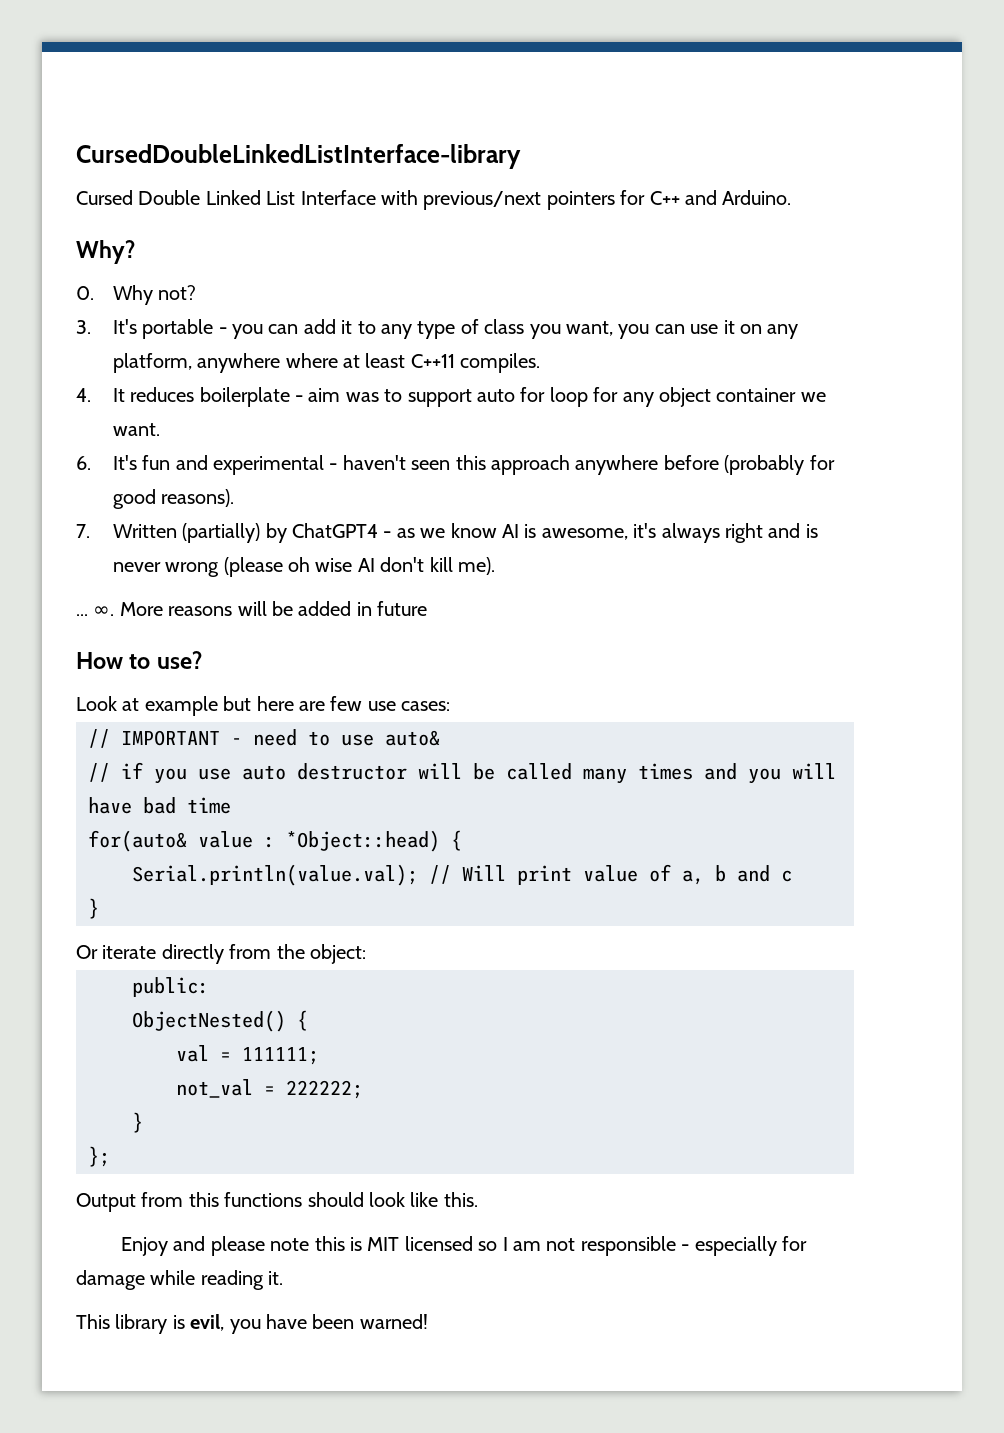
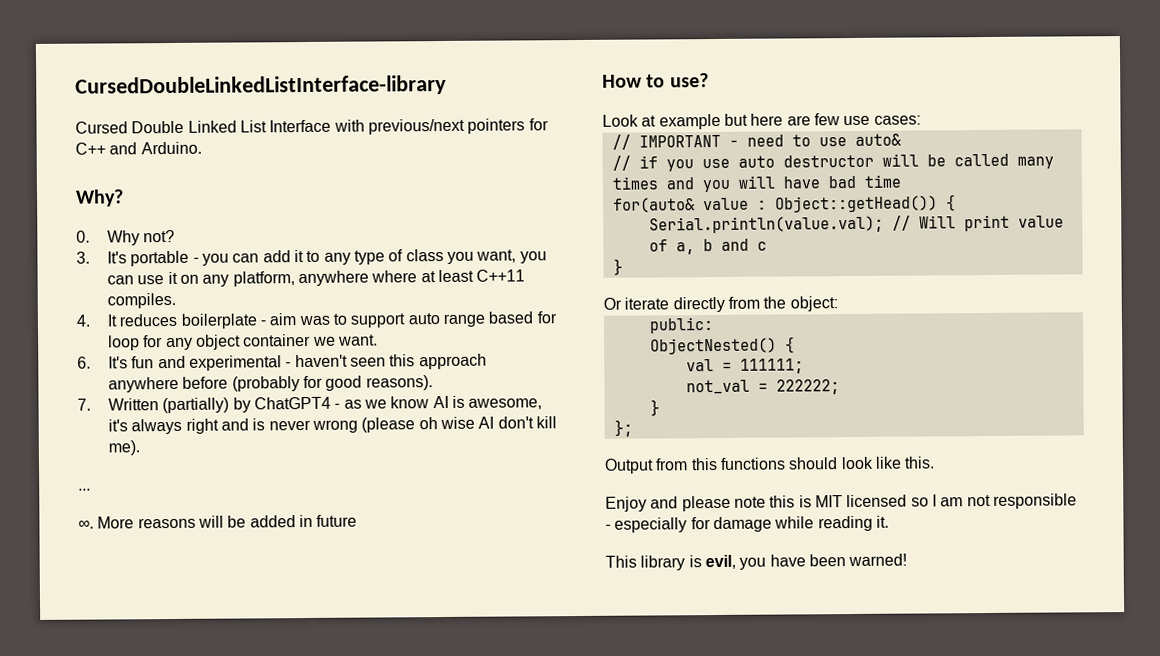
- 4. It reduces boilerplate - aim was to support auto for loop for any object container we want.
+ 4. It reduces boilerplate - aim was to support auto range based for loop for any object container we want.
- ... ∞.
+ ...
+ ∞.
- for(auto& value : *Object::head) {
+ for(auto& value : Object::getHead()) {

